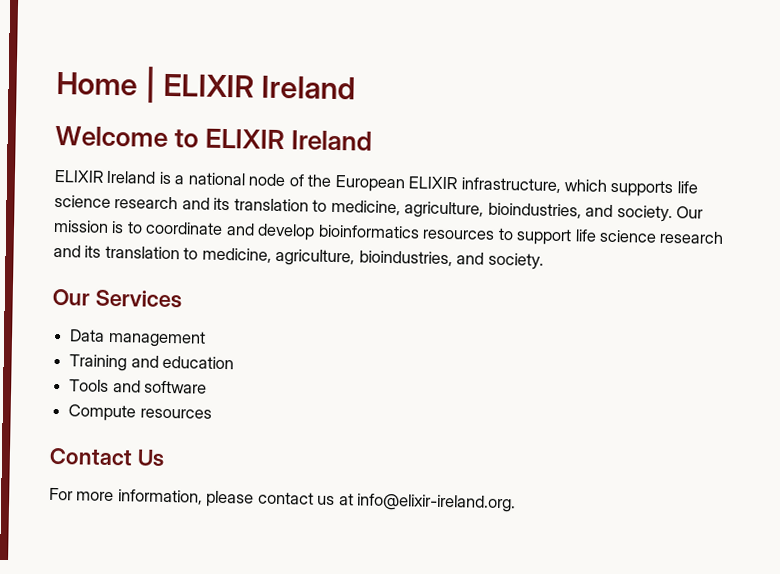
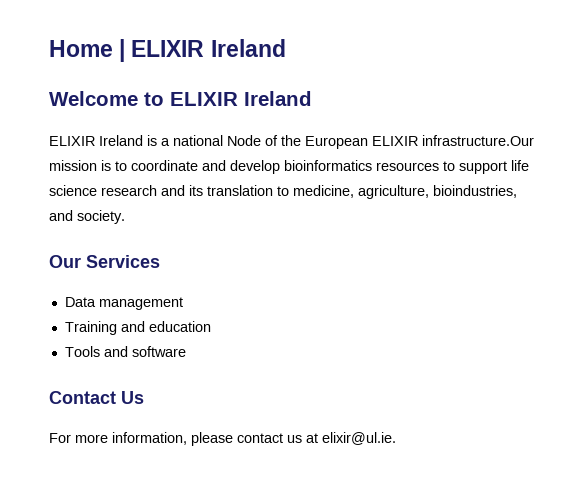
- ELIXIR Ireland is a national node of the European ELIXIR infrastructure, which supports life science research and its translation to medicine, agriculture, bioindustries, and society. Our mission is to coordinate and develop bioinformatics resources to support life science research and its translation to medicine, agriculture, bioindustries, and society.
+ ELIXIR Ireland is a national Node of the European ELIXIR infrastructure.Our mission is to coordinate and develop bioinformatics resources to support life science research and its translation to medicine, agriculture, bioindustries, and society.
- Compute resources
- For more information, please contact us at info@elixir-ireland.org.
+ For more information, please contact us at elixir@ul.ie.

